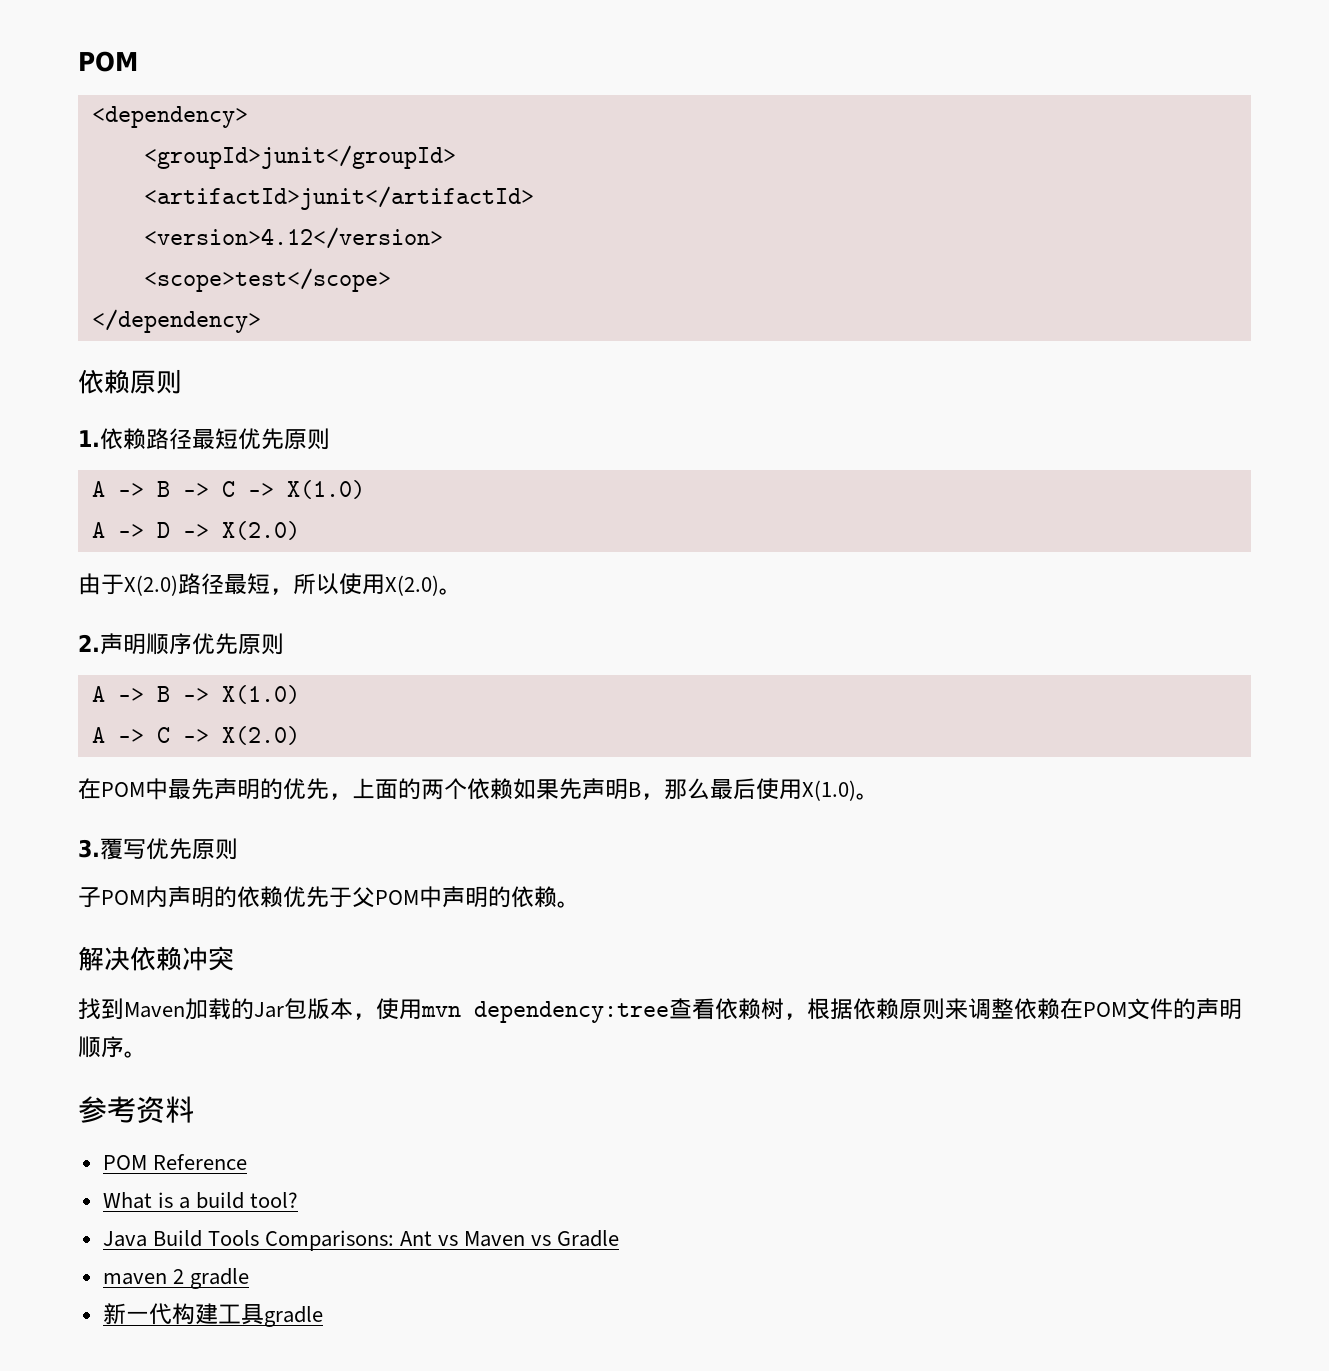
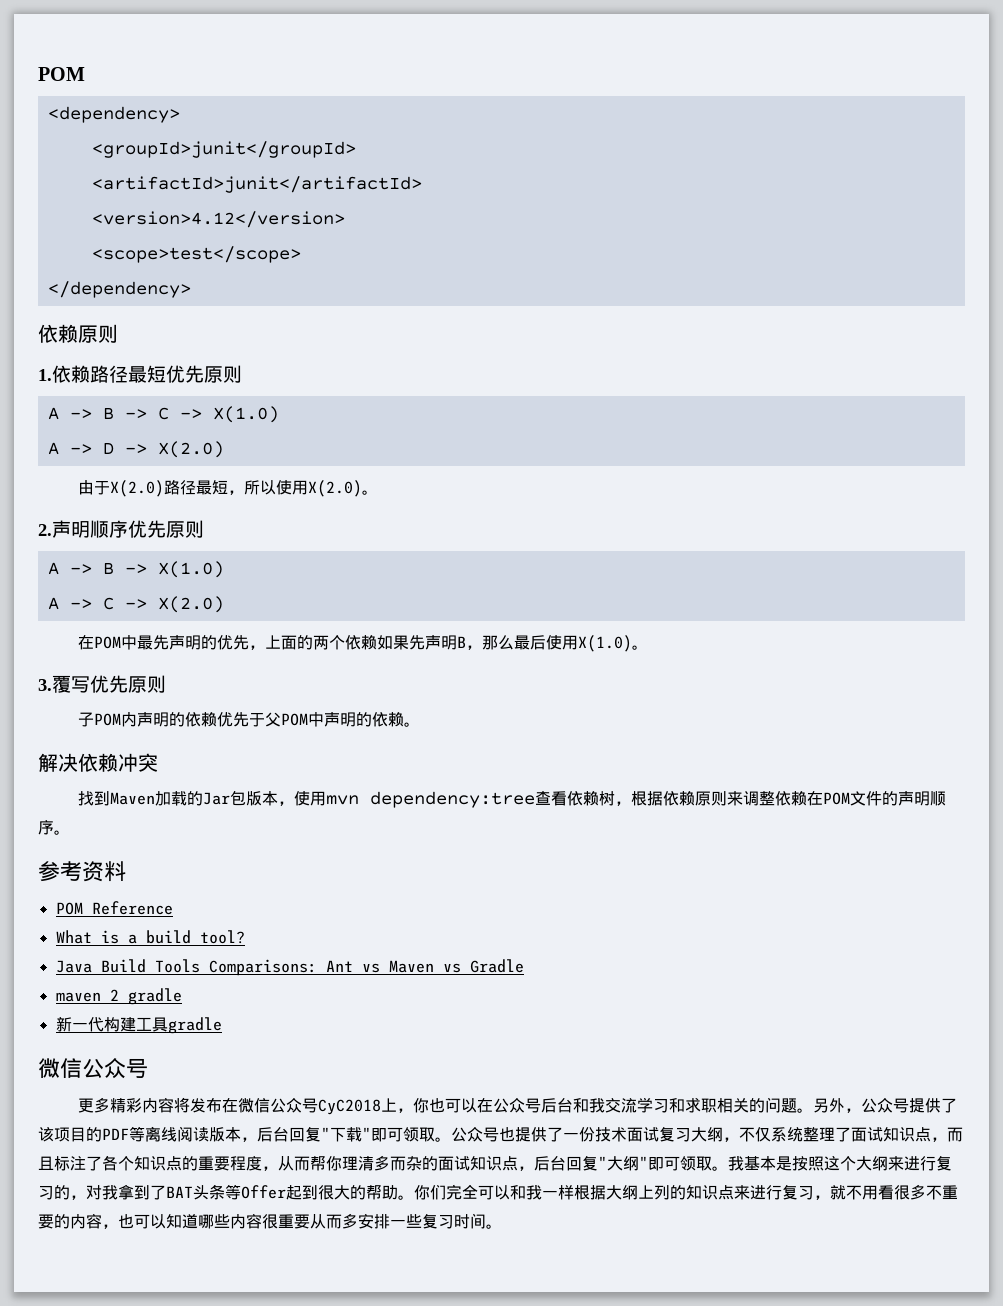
  新一代构建工具gradle
+ 微信公众号
+ 更多精彩内容将发布在微信公众号CyC2018上，你也可以在公众号后台和我交流学习和求职相关的问题。另外，公众号提供了该项目的PDF等离线阅读版本，后台回复"下载"即可领取。公众号也提供了一份技术面试复习大纲，不仅系统整理了面试知识点，而且标注了各个知识点的重要程度，从而帮你理清多而杂的面试知识点，后台回复"大纲"即可领取。我基本是按照这个大纲来进行复习的，对我拿到了BAT头条等Offer起到很大的帮助。你们完全可以和我一样根据大纲上列的知识点来进行复习，就不用看很多不重要的内容，也可以知道哪些内容很重要从而多安排一些复习时间。

